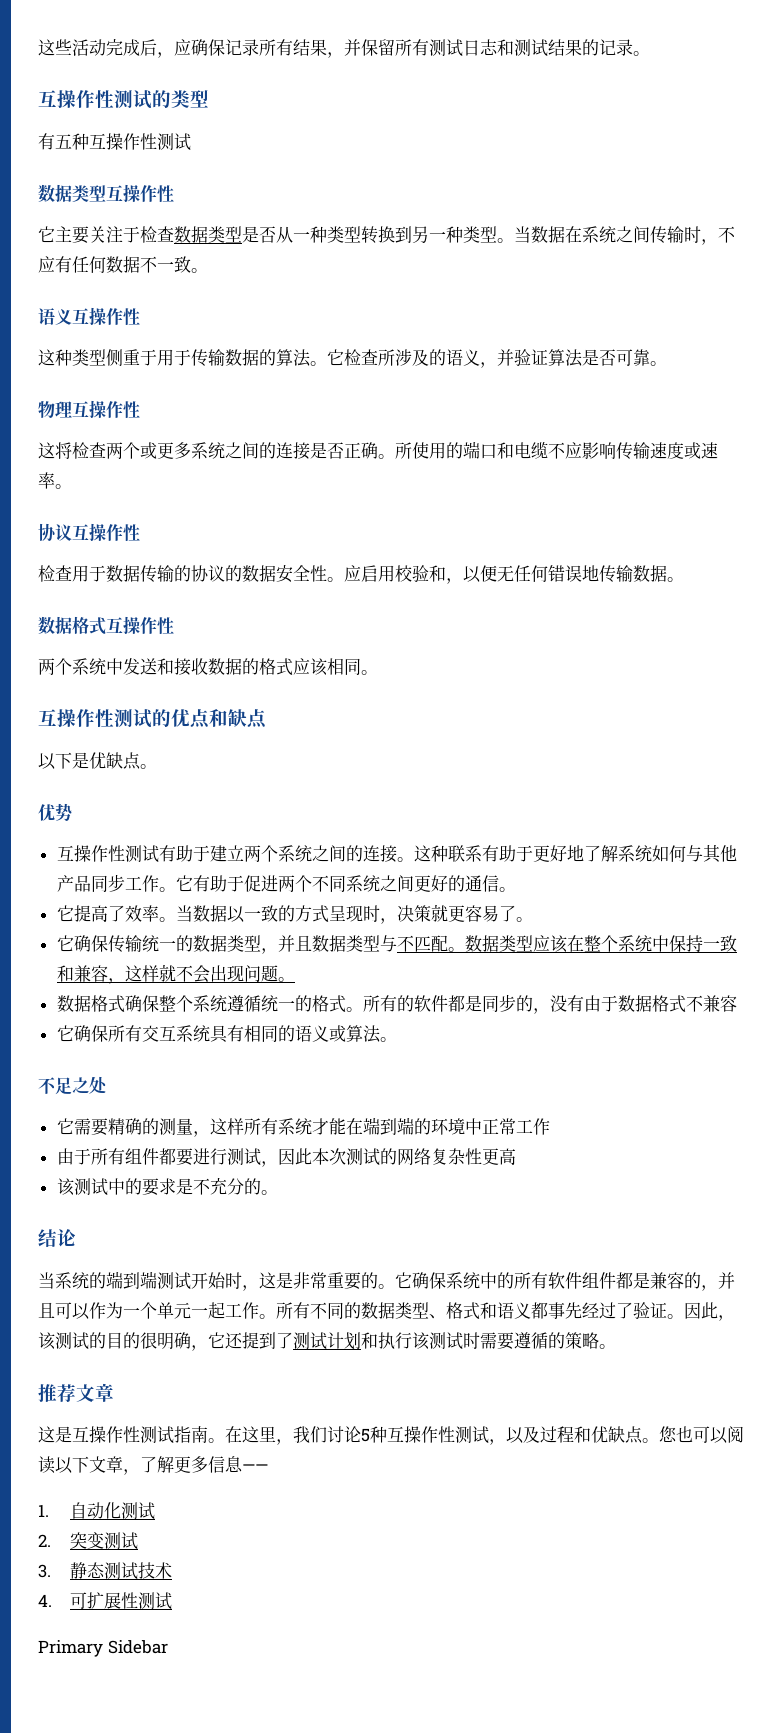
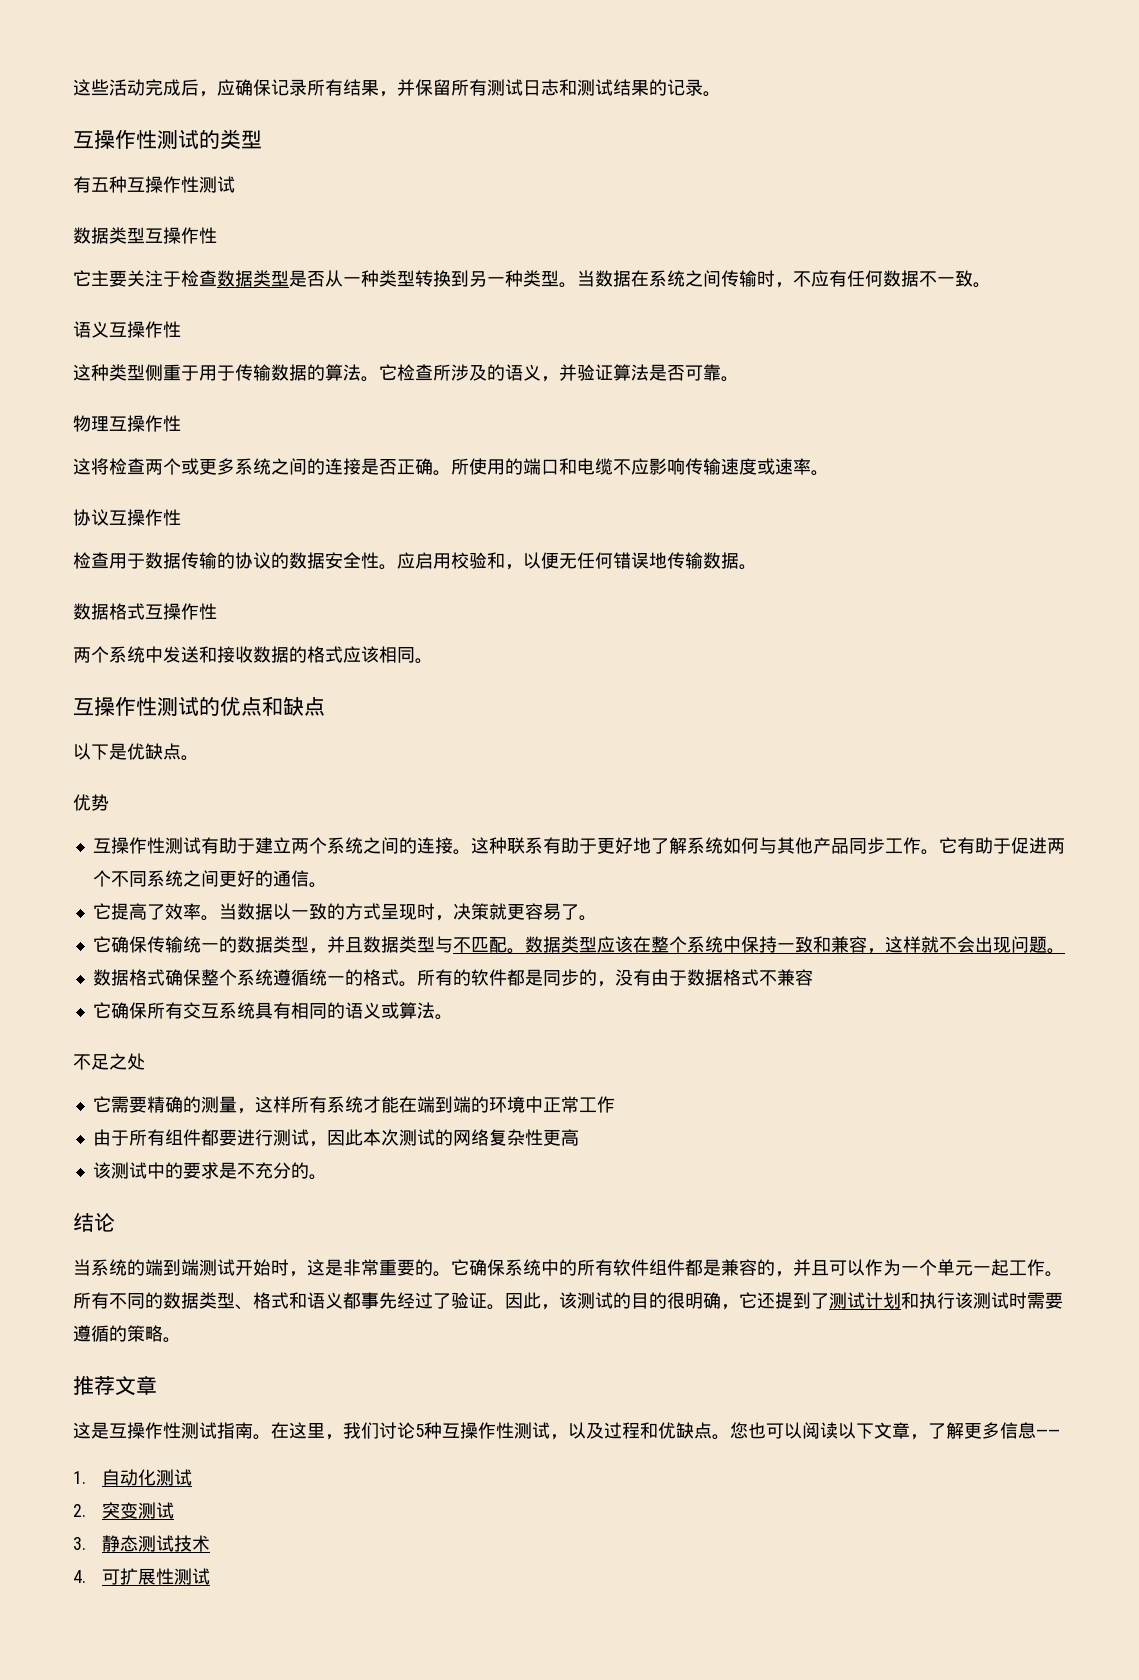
- Primary Sidebar

